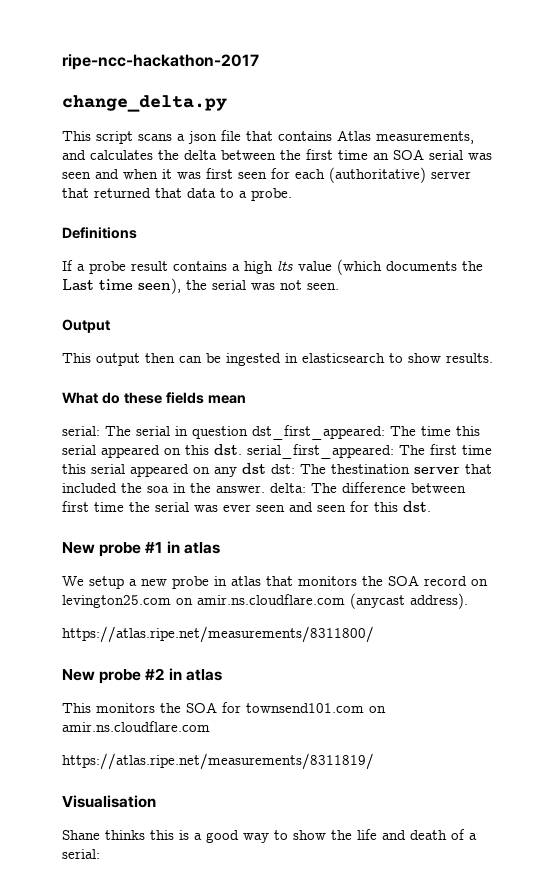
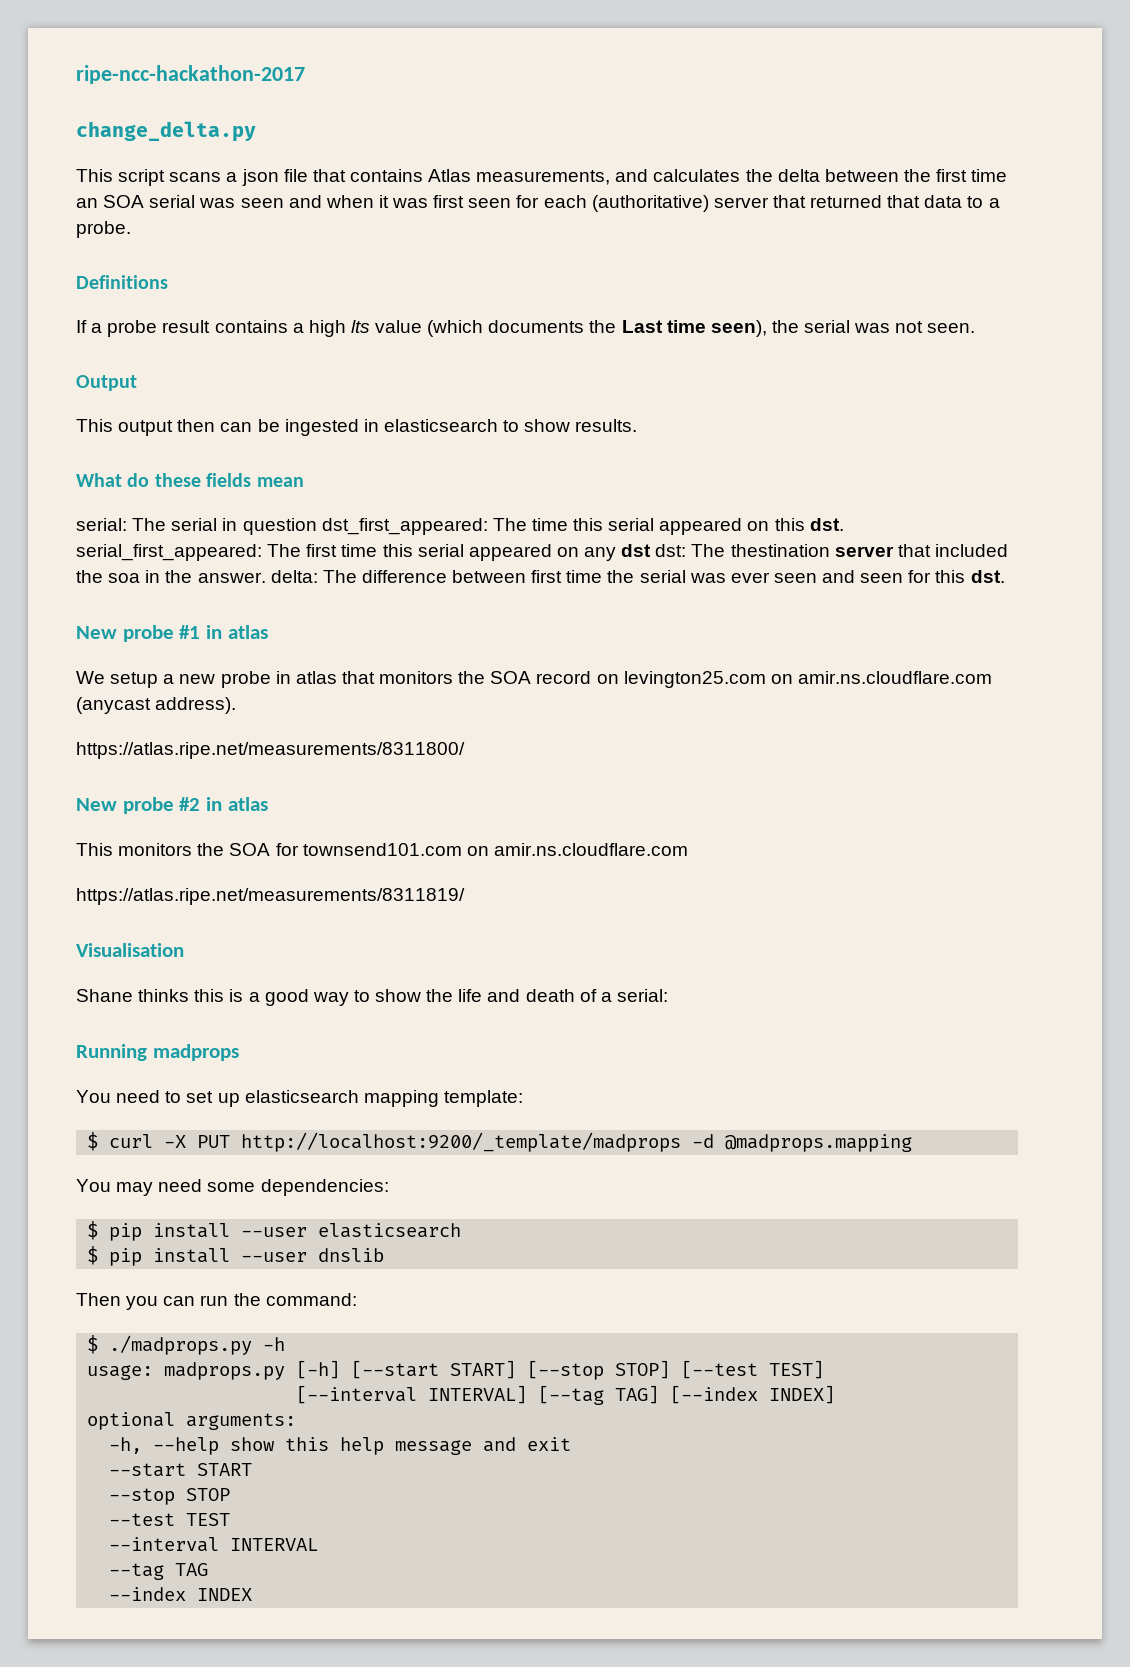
+ Running madprops
+ You need to set up elasticsearch mapping template:
+ $ curl -X PUT http://localhost:9200/_template/madprops -d @madprops.mapping
+ You may need some dependencies:
+ $ pip install --user elasticsearch
+ $ pip install --user dnslib
+ Then you can run the command:
+ $ ./madprops.py -h
+ usage: madprops.py [-h] [--start START] [--stop STOP] [--test TEST]
+ [--interval INTERVAL] [--tag TAG] [--index INDEX]
+ optional arguments:
+ -h, --help show this help message and exit
+ --start START
+ --stop STOP
+ --test TEST
+ --interval INTERVAL
+ --tag TAG
+ --index INDEX

